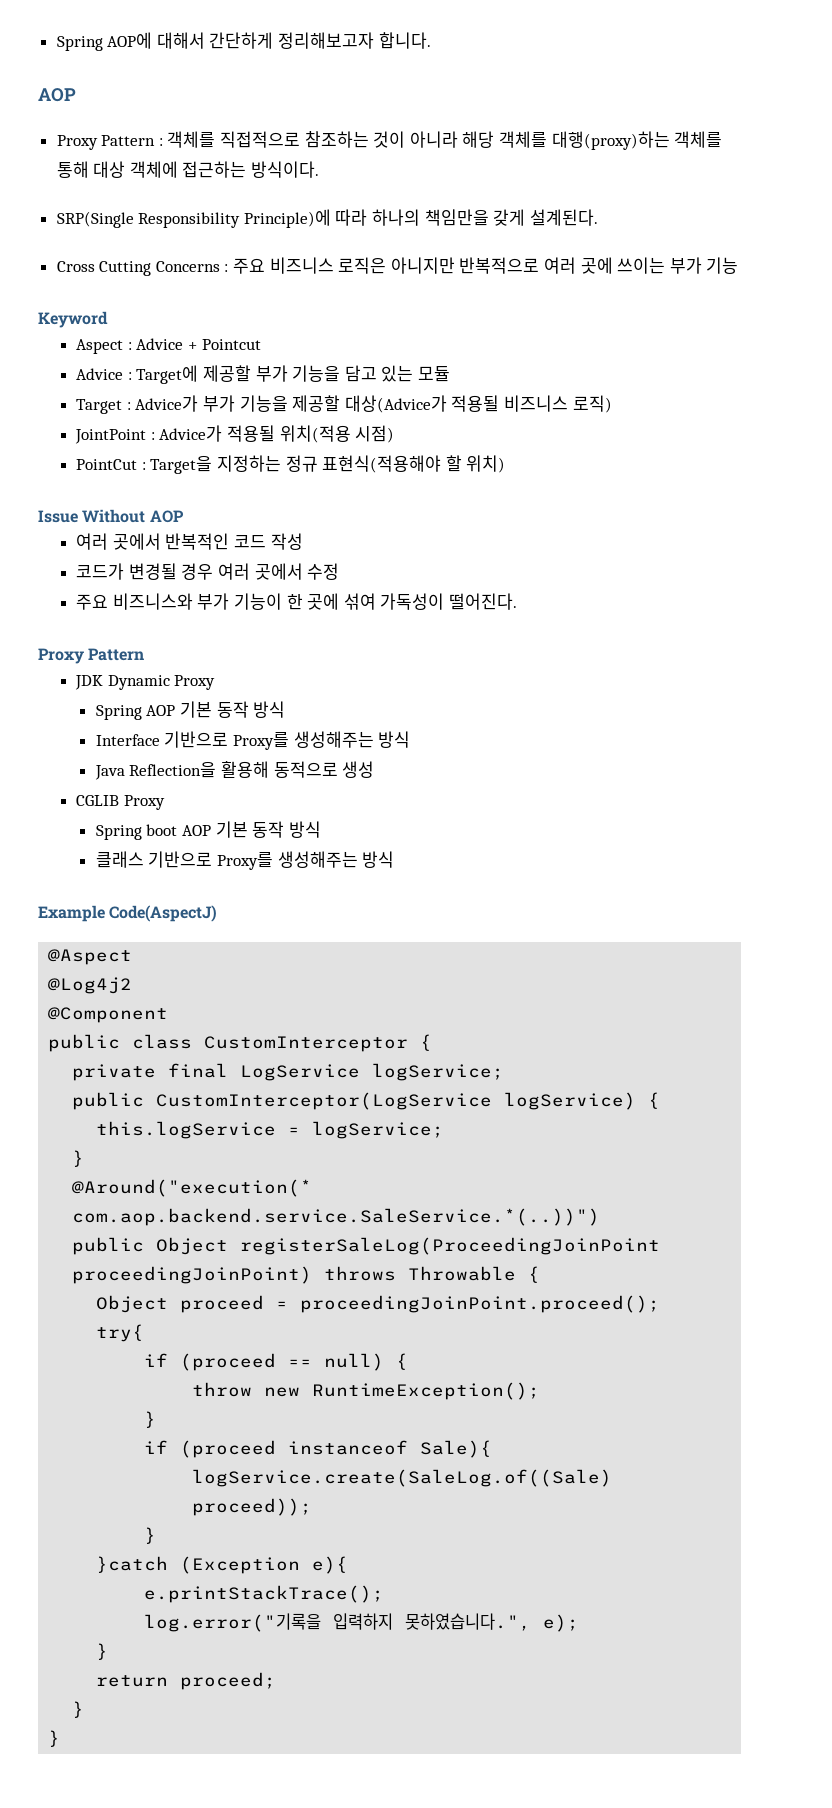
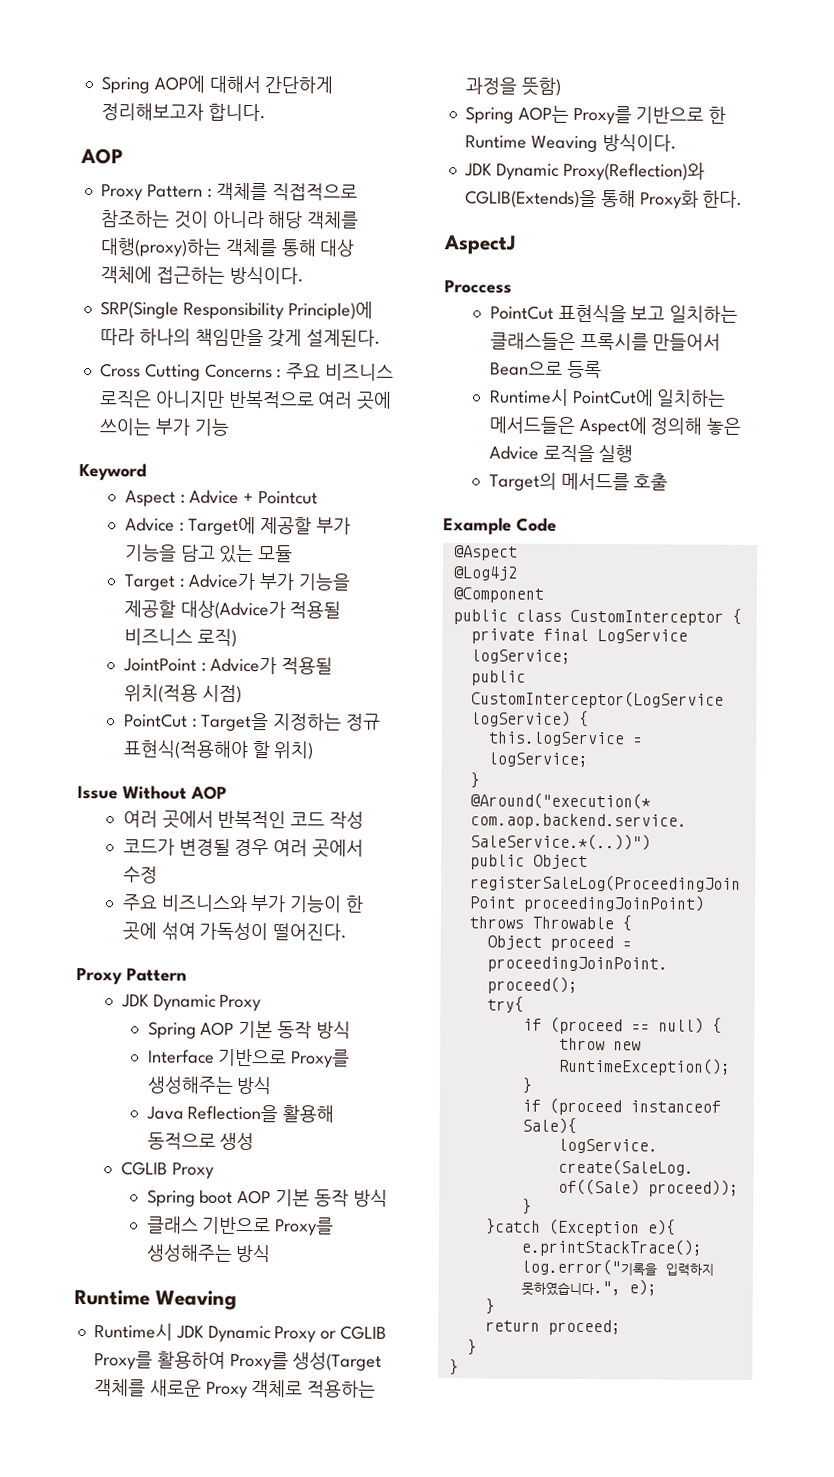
  클래스 기반으로 Proxy를 생성해주는 방식
+ Runtime Weaving
+ Runtime시 JDK Dynamic Proxy or CGLIB Proxy를 활용하여 Proxy를 생성(Target 객체를 새로운 Proxy 객체로 적용하는 과정을 뜻함)
+ Spring AOP는 Proxy를 기반으로 한 Runtime Weaving 방식이다.
+ JDK Dynamic Proxy(Reflection)와 CGLIB(Extends)을 통해 Proxy화 한다.
+ AspectJ
+ Proccess
+ PointCut 표현식을 보고 일치하는 클래스들은 프록시를 만들어서 Bean으로 등록
+ Runtime시 PointCut에 일치하는 메서드들은 Aspect에 정의해 놓은 Advice 로직을 실행
+ Target의 메서드를 호출
- Example Code(AspectJ)
+ Example Code

